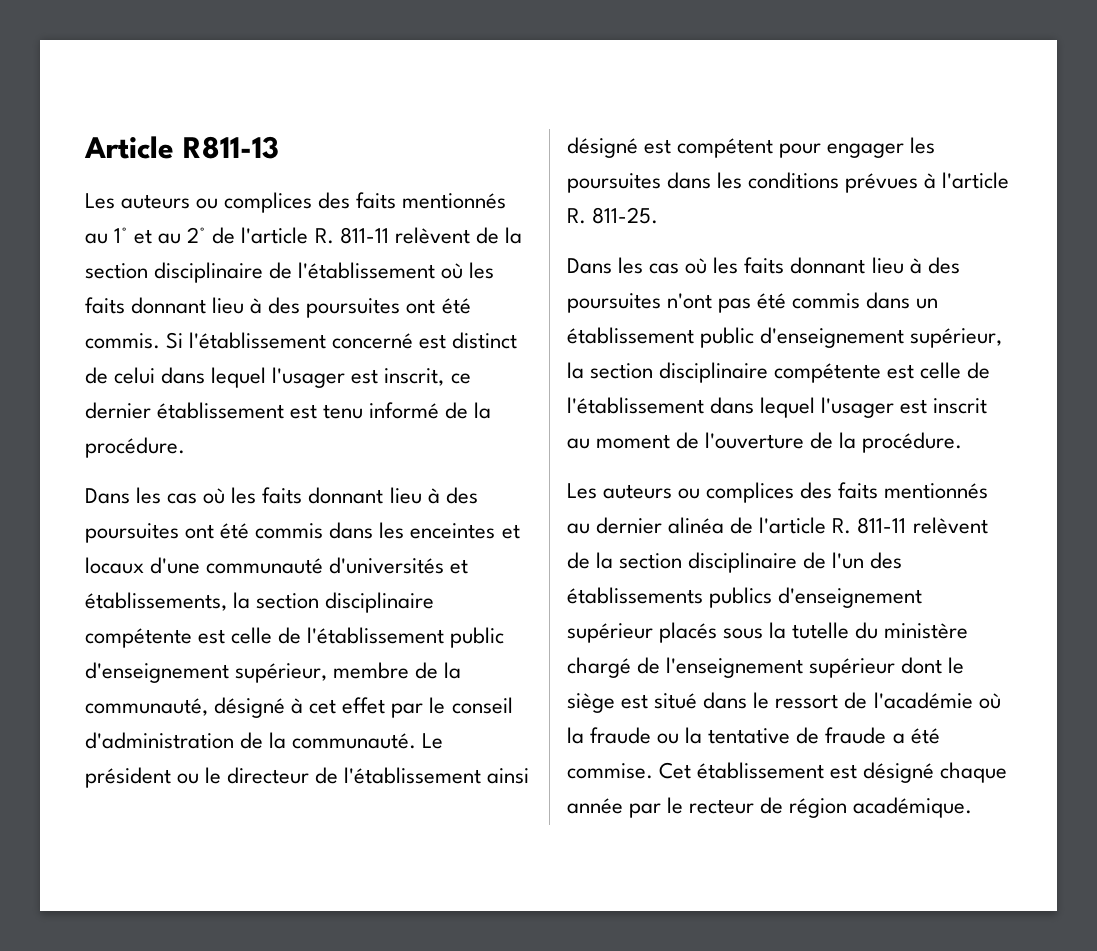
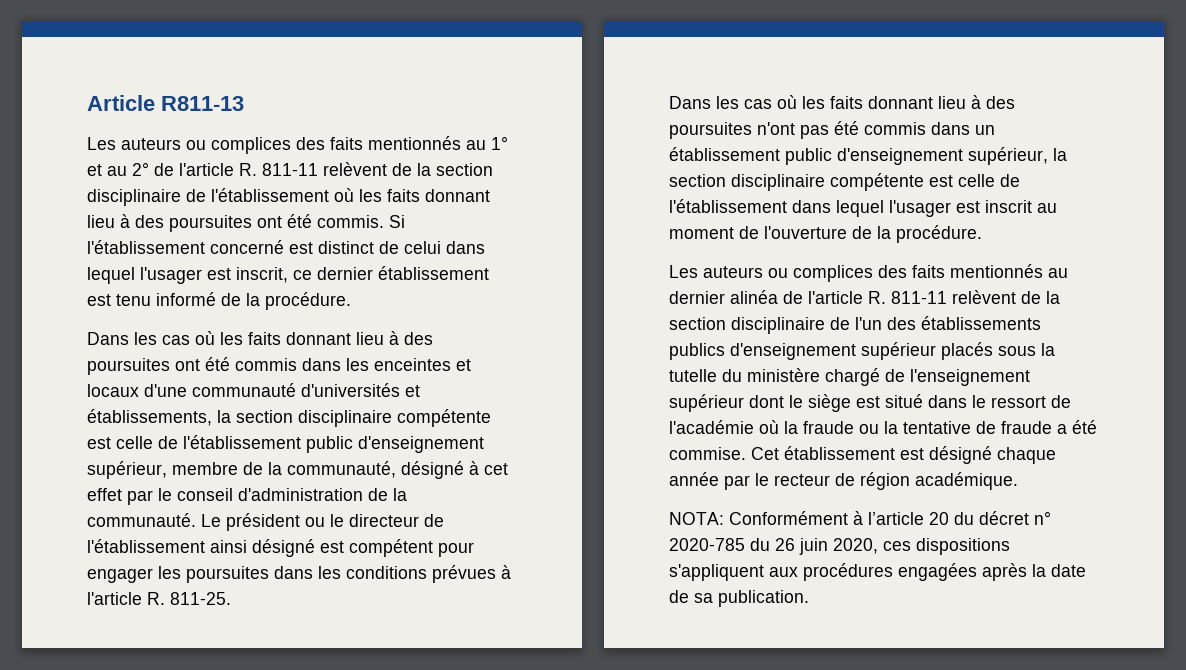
+ NOTA: Conformément à l’article 20 du décret n° 2020-785 du 26 juin 2020, ces dispositions s'appliquent aux procédures engagées après la date de sa publication.

